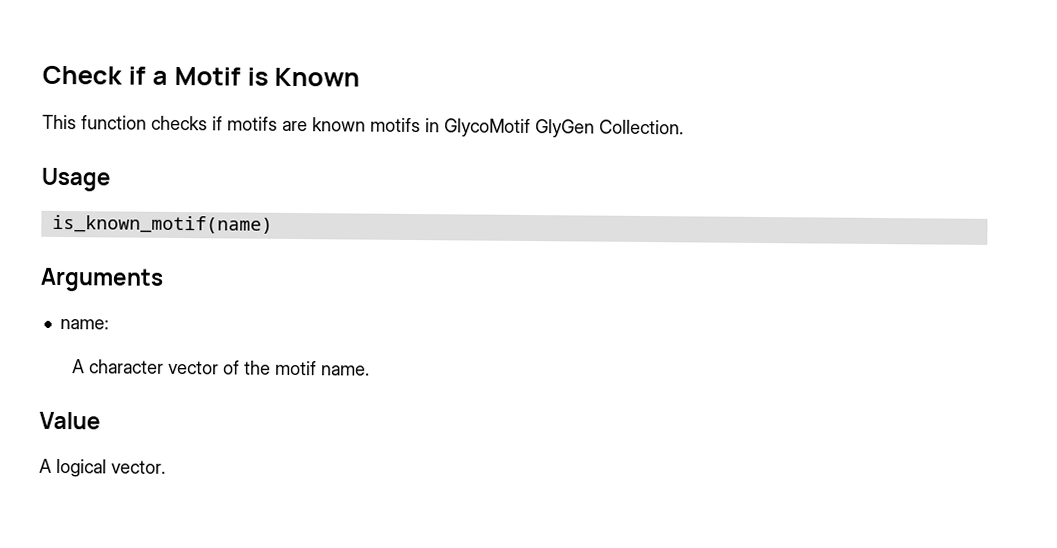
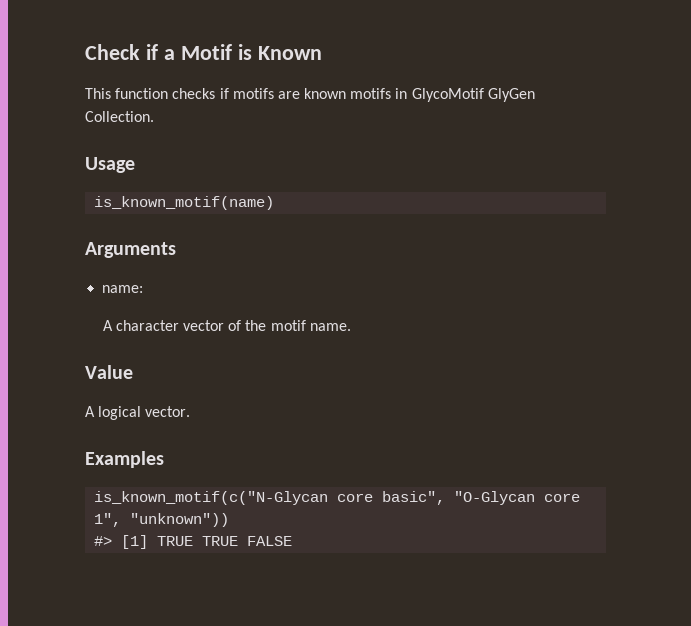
+ Examples
+ is_known_motif(c("N-Glycan core basic", "O-Glycan core 1", "unknown"))
+ #> [1] TRUE TRUE FALSE

